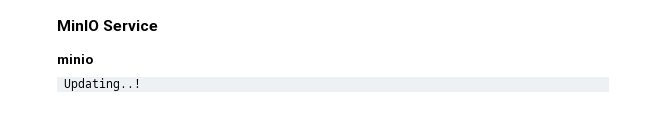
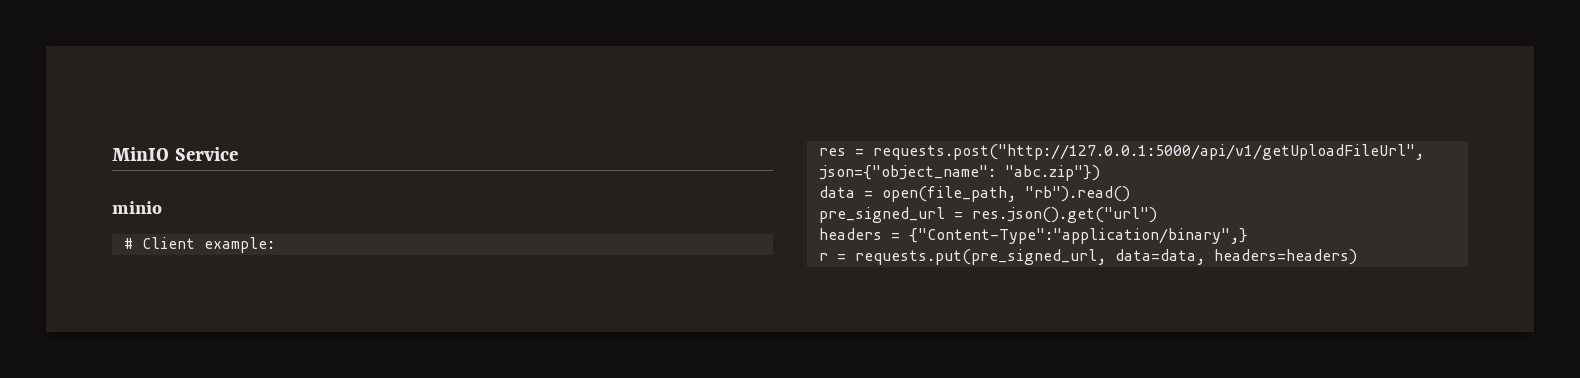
- Updating..!
+ # Client example:
+ res = requests.post("http://127.0.0.1:5000/api/v1/getUploadFileUrl", json={"object_name": "abc.zip"})
+ data = open(file_path, "rb").read()
+ pre_signed_url = res.json().get("url")
+ headers = {"Content-Type":"application/binary",}
+ r = requests.put(pre_signed_url, data=data, headers=headers)

